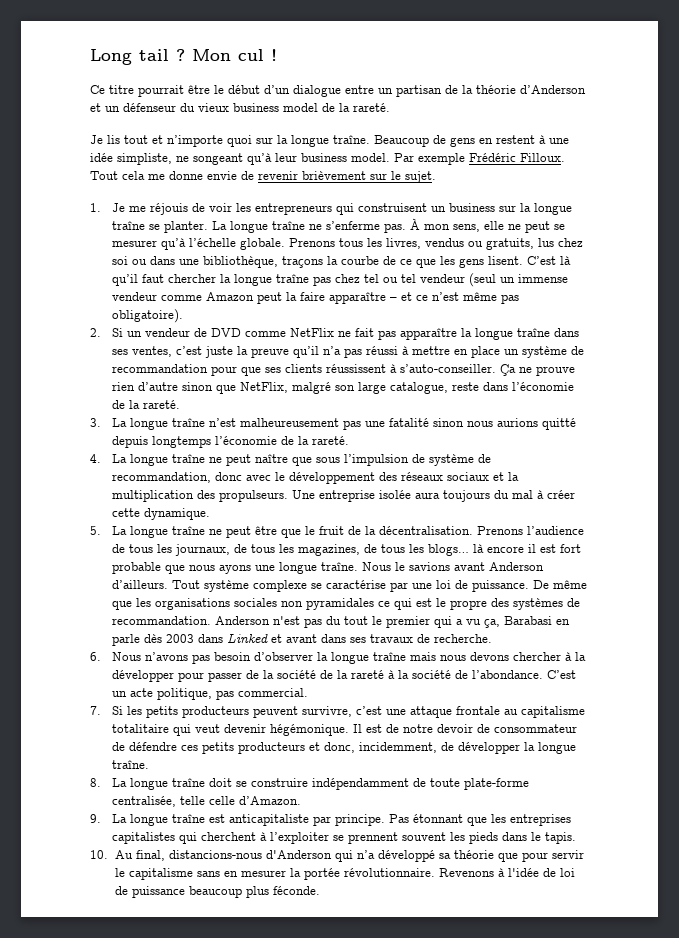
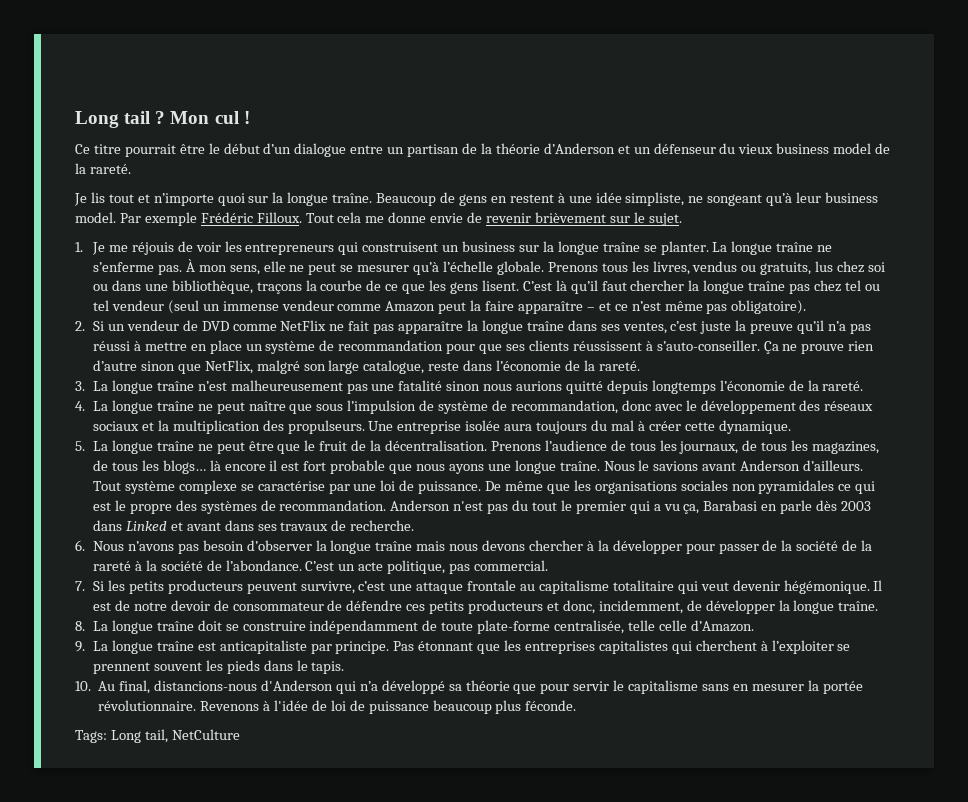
+ Tags: Long tail, NetCulture

